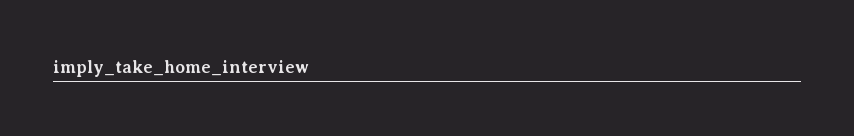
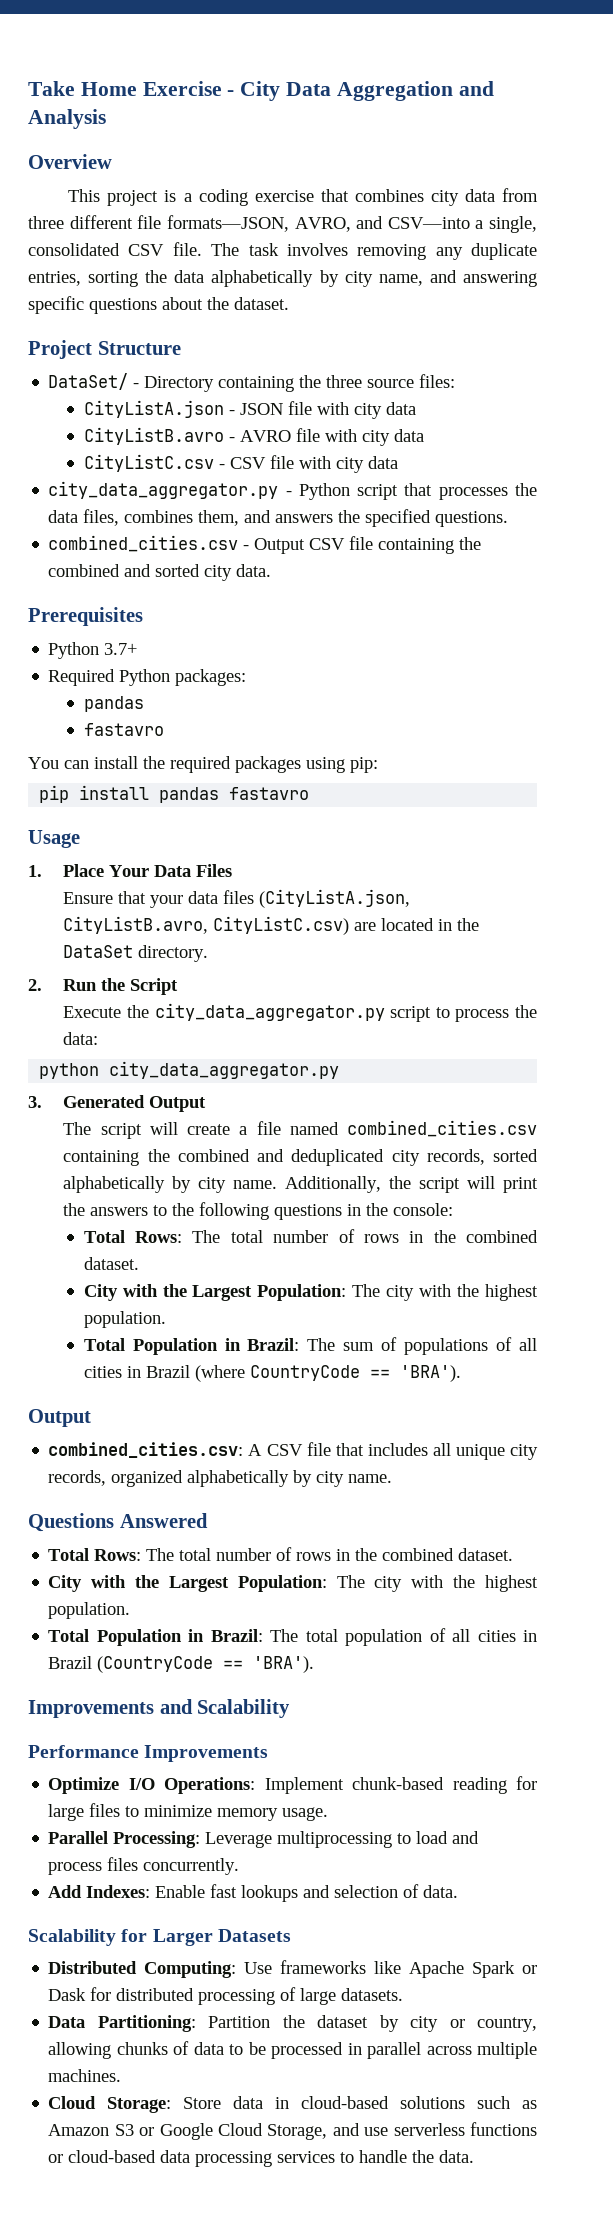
- imply_take_home_interview
+ Take Home Exercise - City Data Aggregation and Analysis
+ Overview
+ This project is a coding exercise that combines city data from three different file formats—JSON, AVRO, and CSV—into a single, consolidated CSV file. The task involves removing any duplicate entries, sorting the data alphabetically by city name, and answering specific questions about the dataset.
+ Project Structure
+ DataSet/ - Directory containing the three source files:
+ CityListA.json - JSON file with city data
+ CityListB.avro - AVRO file with city data
+ CityListC.csv - CSV file with city data
+ city_data_aggregator.py - Python script that processes the data files, combines them, and answers the specified questions.
+ combined_cities.csv - Output CSV file containing the combined and sorted city data.
+ Prerequisites
+ Python 3.7+
+ Required Python packages:
+ pandas
+ fastavro
+ You can install the required packages using pip:
+ pip install pandas fastavro
+ Usage
+ 1. Place Your Data Files
+ Ensure that your data files (CityListA.json, CityListB.avro, CityListC.csv) are located in the DataSet directory.
+ 2. Run the Script
+ Execute the city_data_aggregator.py script to process the data:
+ python city_data_aggregator.py
+ 3. Generated Output
+ The script will create a file named combined_cities.csv containing the combined and deduplicated city records, sorted alphabetically by city name. Additionally, the script will print the answers to the following questions in the console:
+ Total Rows: The total number of rows in the combined dataset.
+ City with the Largest Population: The city with the highest population.
+ Total Population in Brazil: The sum of populations of all cities in Brazil (where CountryCode == 'BRA').
+ Output
+ combined_cities.csv: A CSV file that includes all unique city records, organized alphabetically by city name.
+ Questions Answered
+ Total Rows: The total number of rows in the combined dataset.
+ City with the Largest Population: The city with the highest population.
+ Total Population in Brazil: The total population of all cities in Brazil (CountryCode == 'BRA').
+ Improvements and Scalability
+ Performance Improvements
+ Optimize I/O Operations: Implement chunk-based reading for large files to minimize memory usage.
+ Parallel Processing: Leverage multiprocessing to load and process files concurrently.
+ Add Indexes: Enable fast lookups and selection of data.
+ Scalability for Larger Datasets
+ Distributed Computing: Use frameworks like Apache Spark or Dask for distributed processing of large datasets.
+ Data Partitioning: Partition the dataset by city or country, allowing chunks of data to be processed in parallel across multiple machines.
+ Cloud Storage: Store data in cloud-based solutions such as Amazon S3 or Google Cloud Storage, and use serverless functions or cloud-based data processing services to handle the data.

